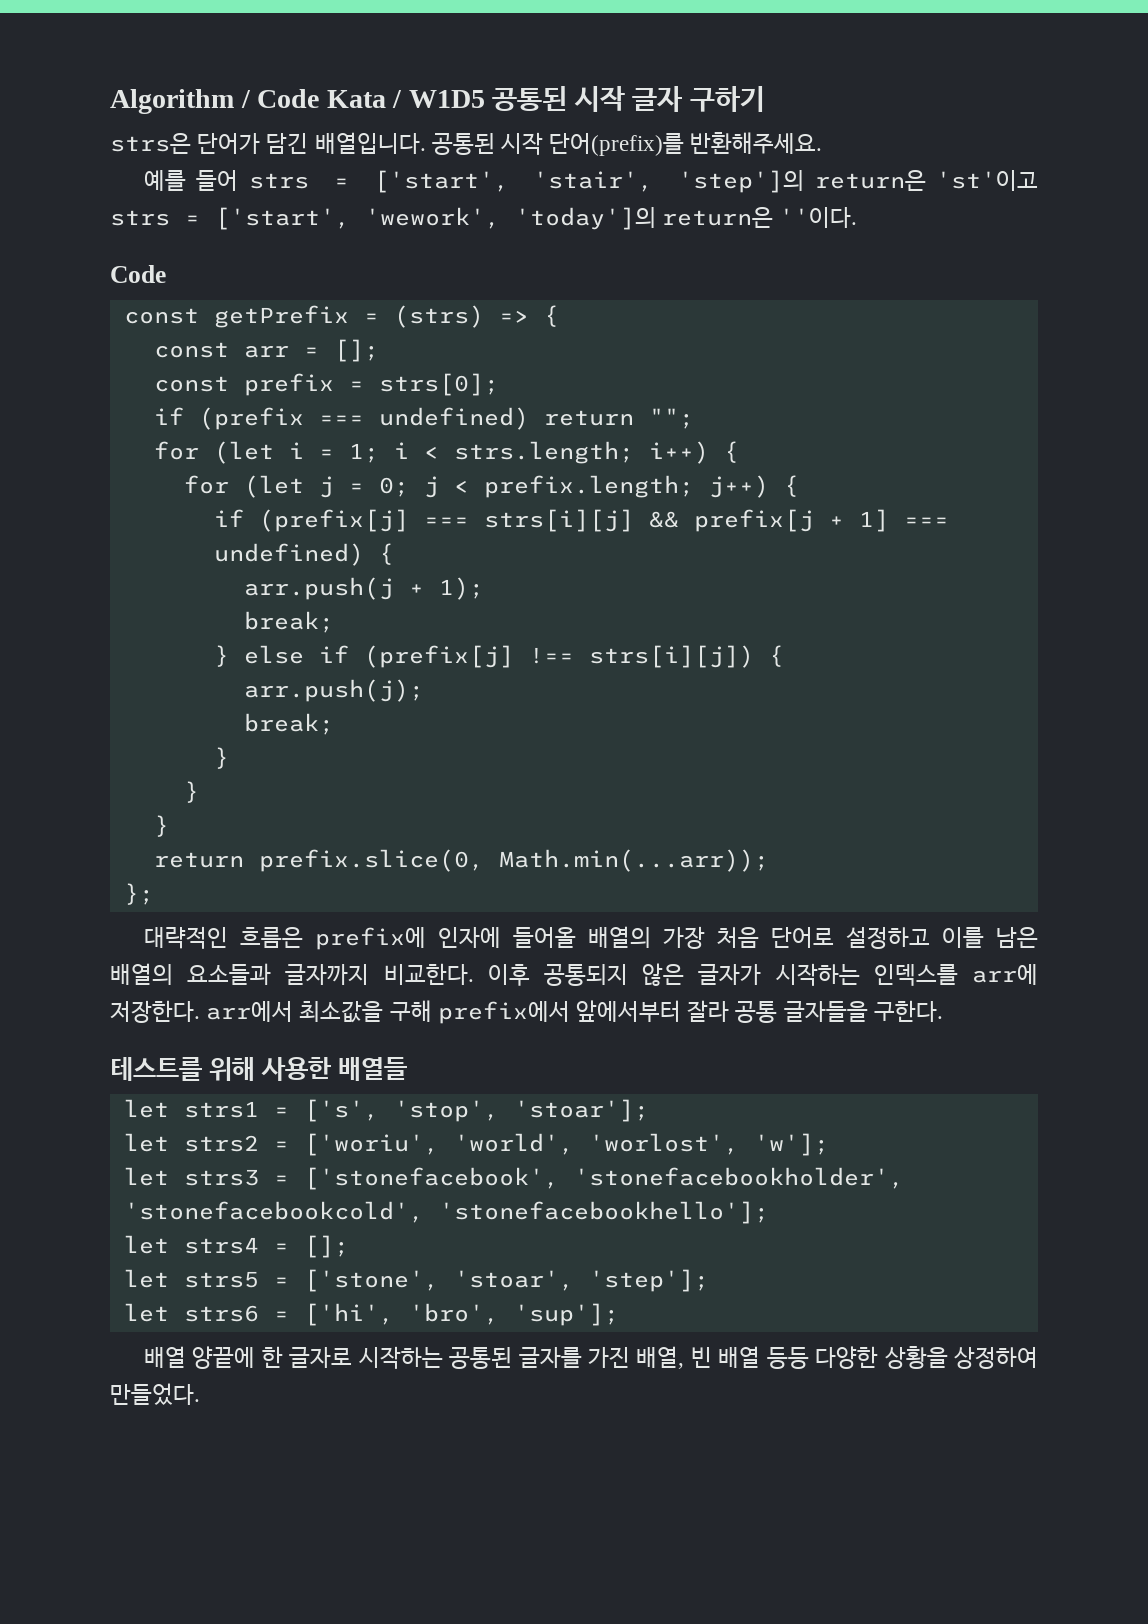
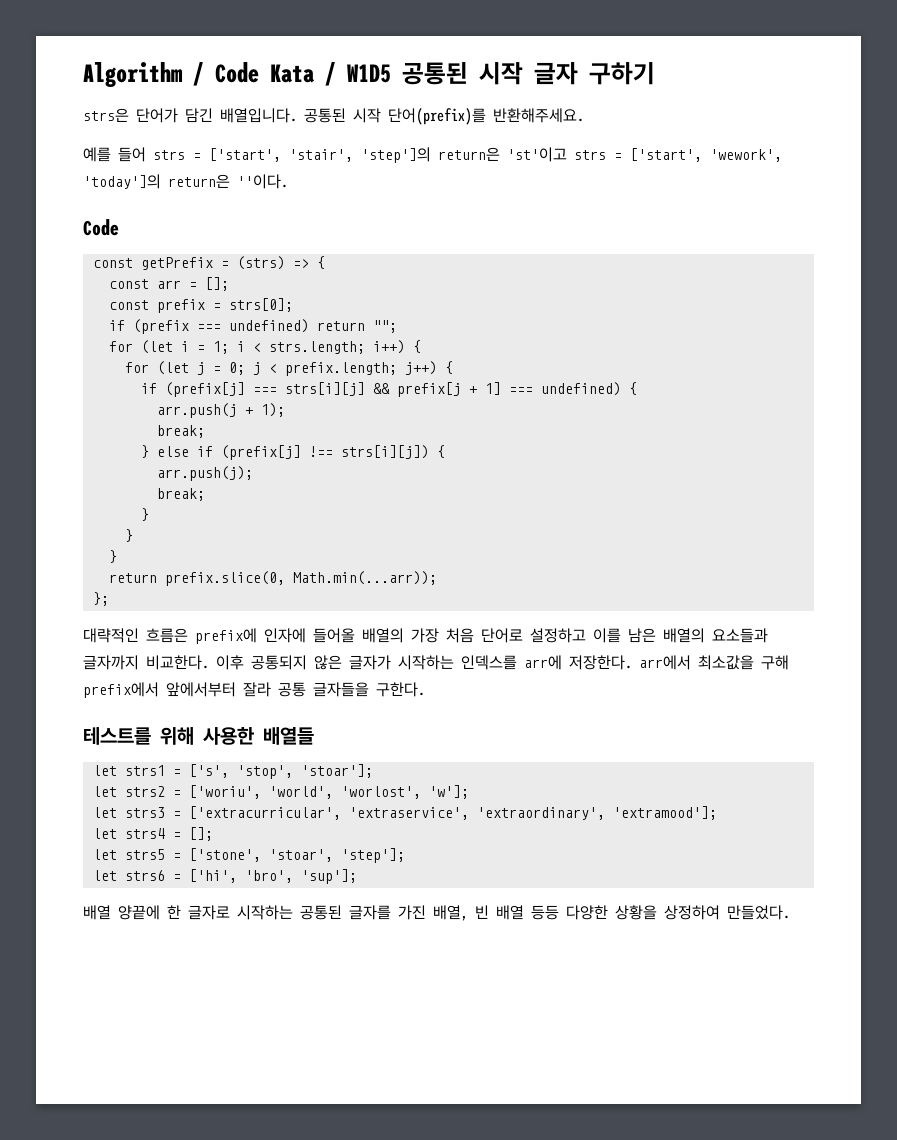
- let strs3 = ['stonefacebook', 'stonefacebookholder', 'stonefacebookcold', 'stonefacebookhello'];
+ let strs3 = ['extracurricular', 'extraservice', 'extraordinary', 'extramood'];

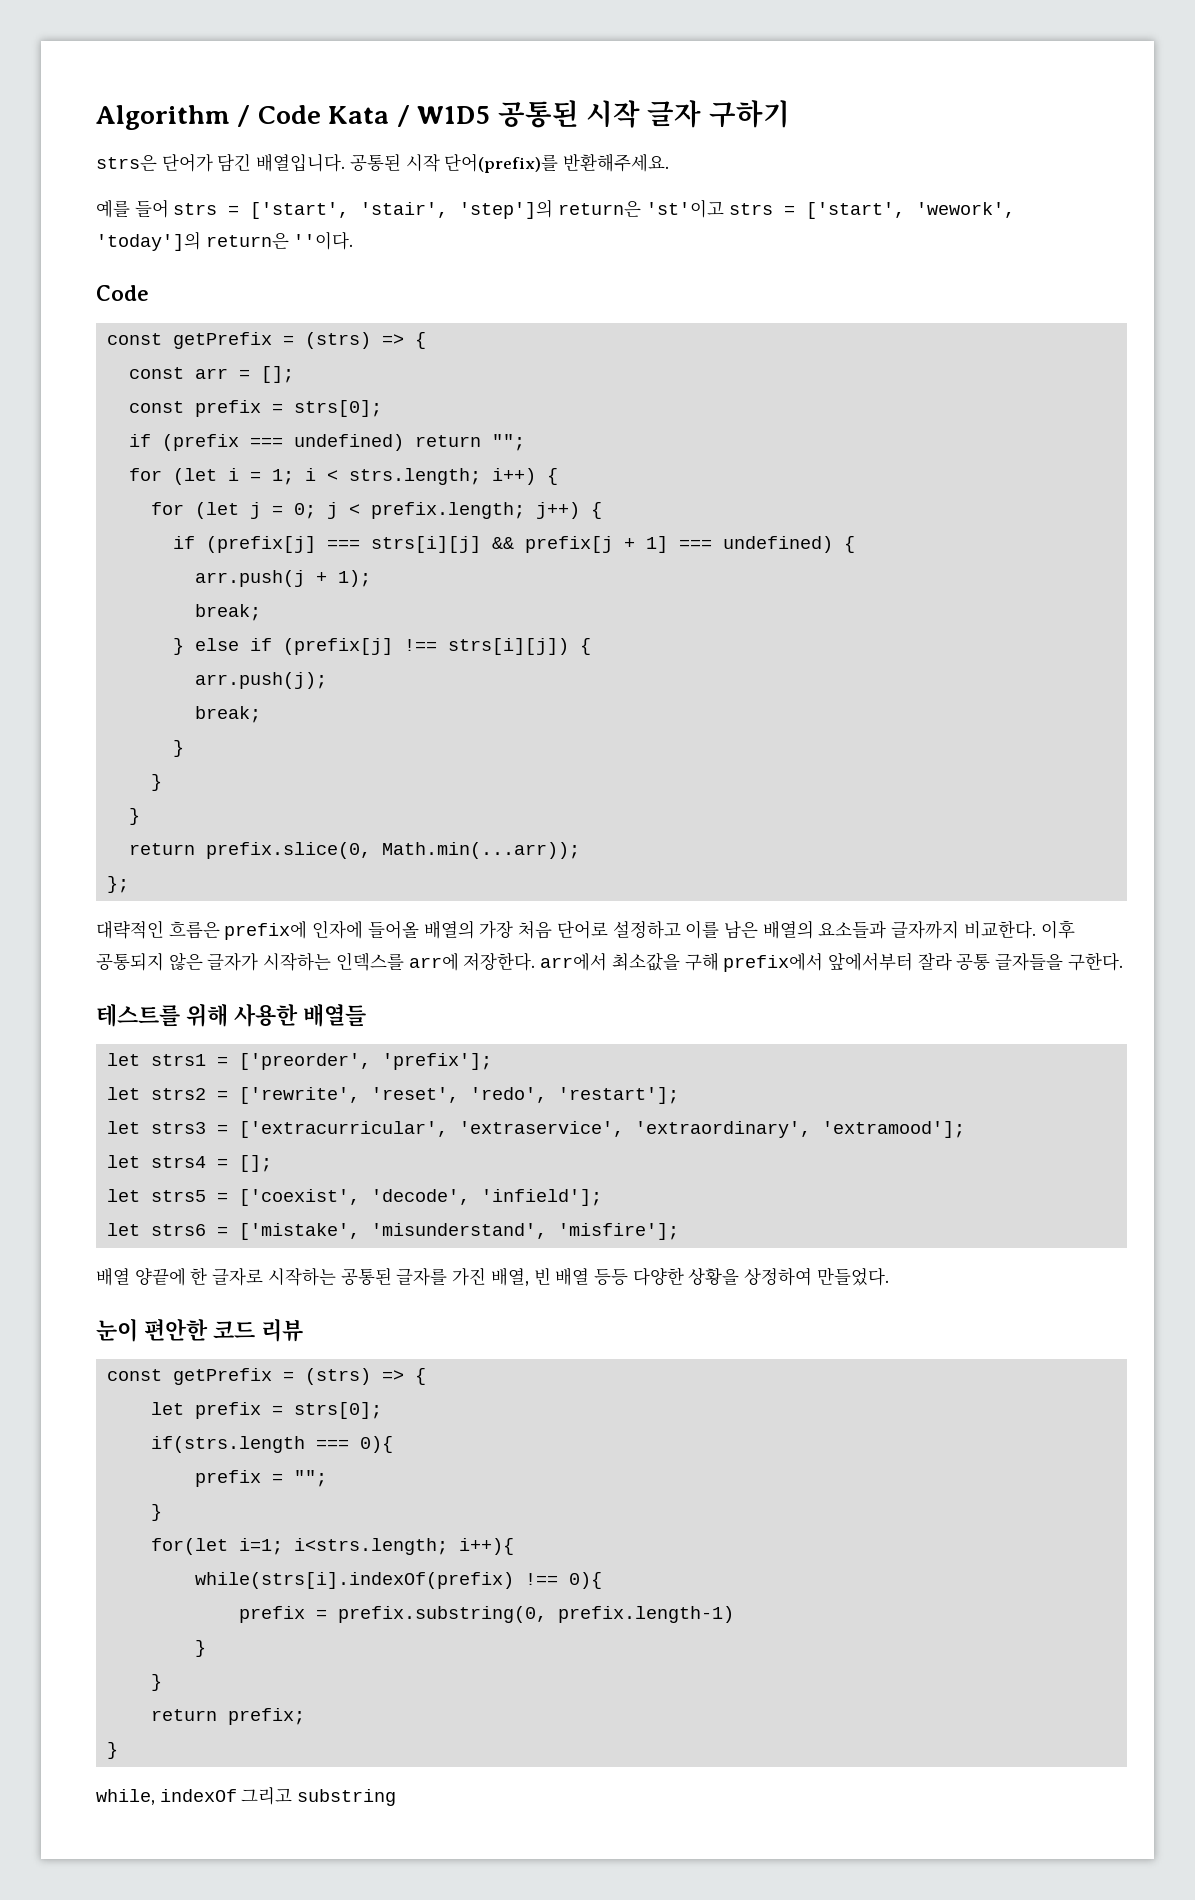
- let strs1 = ['s', 'stop', 'stoar'];
+ let strs1 = ['preorder', 'prefix'];
- let strs2 = ['woriu', 'world', 'worlost', 'w'];
+ let strs2 = ['rewrite', 'reset', 'redo', 'restart'];
- let strs5 = ['stone', 'stoar', 'step'];
+ let strs5 = ['coexist', 'decode', 'infield'];
- let strs6 = ['hi', 'bro', 'sup'];
+ let strs6 = ['mistake', 'misunderstand', 'misfire'];
+ 눈이 편안한 코드 리뷰
+ const getPrefix = (strs) => {
+ let prefix = strs[0];
+ if(strs.length === 0){
+ prefix = "";
+ }
+ for(let i=1; i<strs.length; i++){
+ while(strs[i].indexOf(prefix) !== 0){
+ prefix = prefix.substring(0, prefix.length-1)
+ }
+ }
+ return prefix;
+ }
+ while, indexOf 그리고 substring

